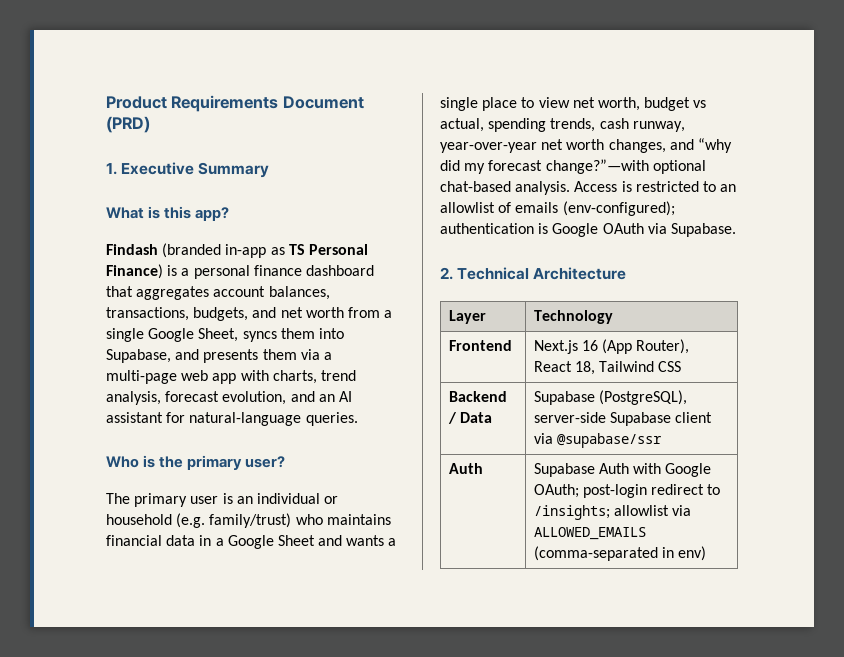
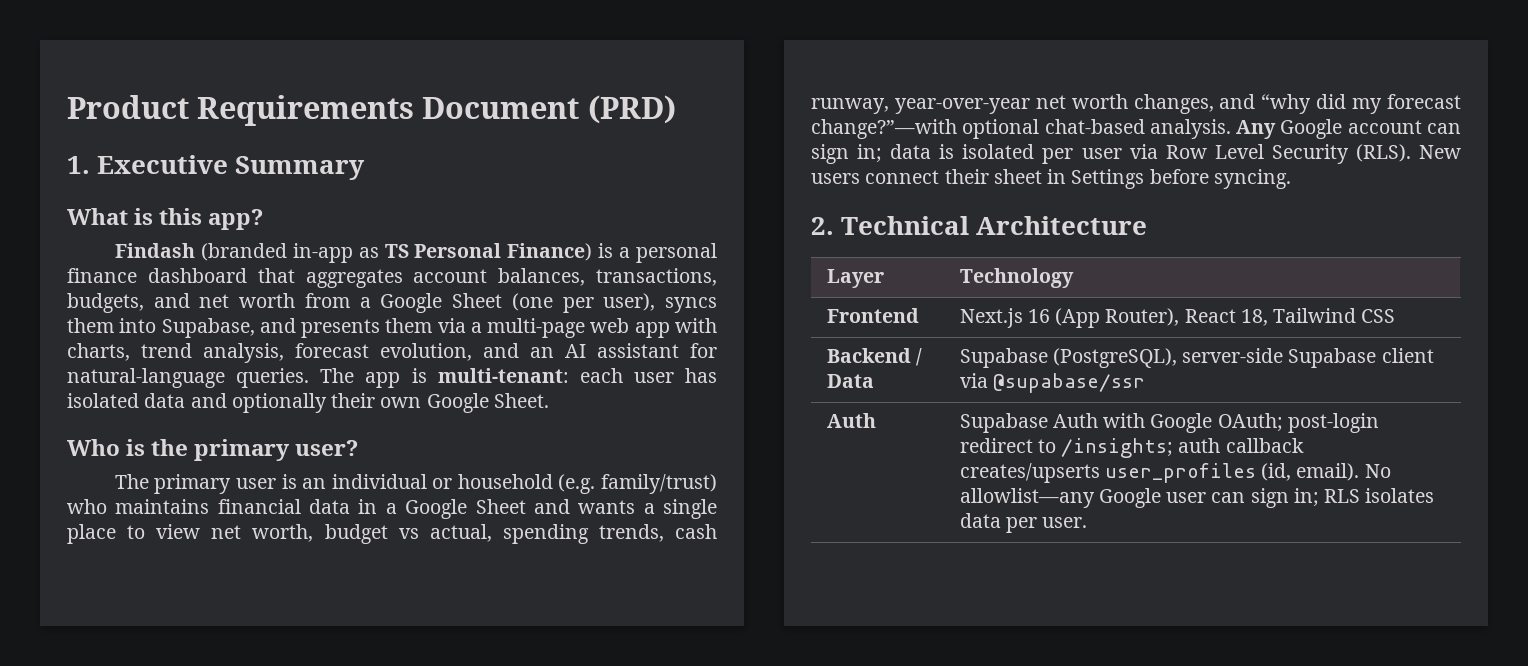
- Findash (branded in-app as TS Personal Finance) is a personal finance dashboard that aggregates account balances, transactions, budgets, and net worth from a single Google Sheet, syncs them into Supabase, and presents them via a multi-page web app with charts, trend analysis, forecast evolution, and an AI assistant for natural-language queries.
+ Findash (branded in-app as TS Personal Finance) is a personal finance dashboard that aggregates account balances, transactions, budgets, and net worth from a Google Sheet (one per user), syncs them into Supabase, and presents them via a multi-page web app with charts, trend analysis, forecast evolution, and an AI assistant for natural-language queries. The app is multi-tenant: each user has isolated data and optionally their own Google Sheet.
- Access is restricted to an allowlist of emails (env-configured); authentication is Google OAuth via Supabase.
+ Any Google account can sign in; data is isolated per user via Row Level Security (RLS). New users connect their sheet in Settings before syncing.
- Auth | Supabase Auth with Google OAuth; post-login redirect to /insights; allowlist via ALLOWED_EMAILS (comma-separated in env)
+ Auth | Supabase Auth with Google OAuth; post-login redirect to /insights; auth callback creates/upserts user_profiles (id, email). No allowlist—any Google user can sign in; RLS isolates data per user.

